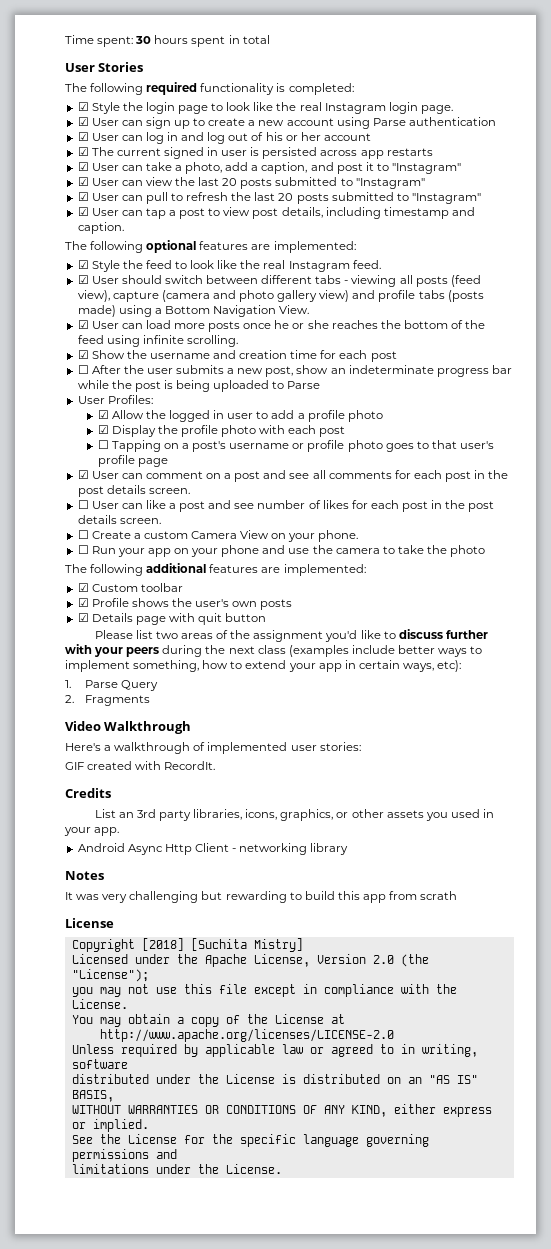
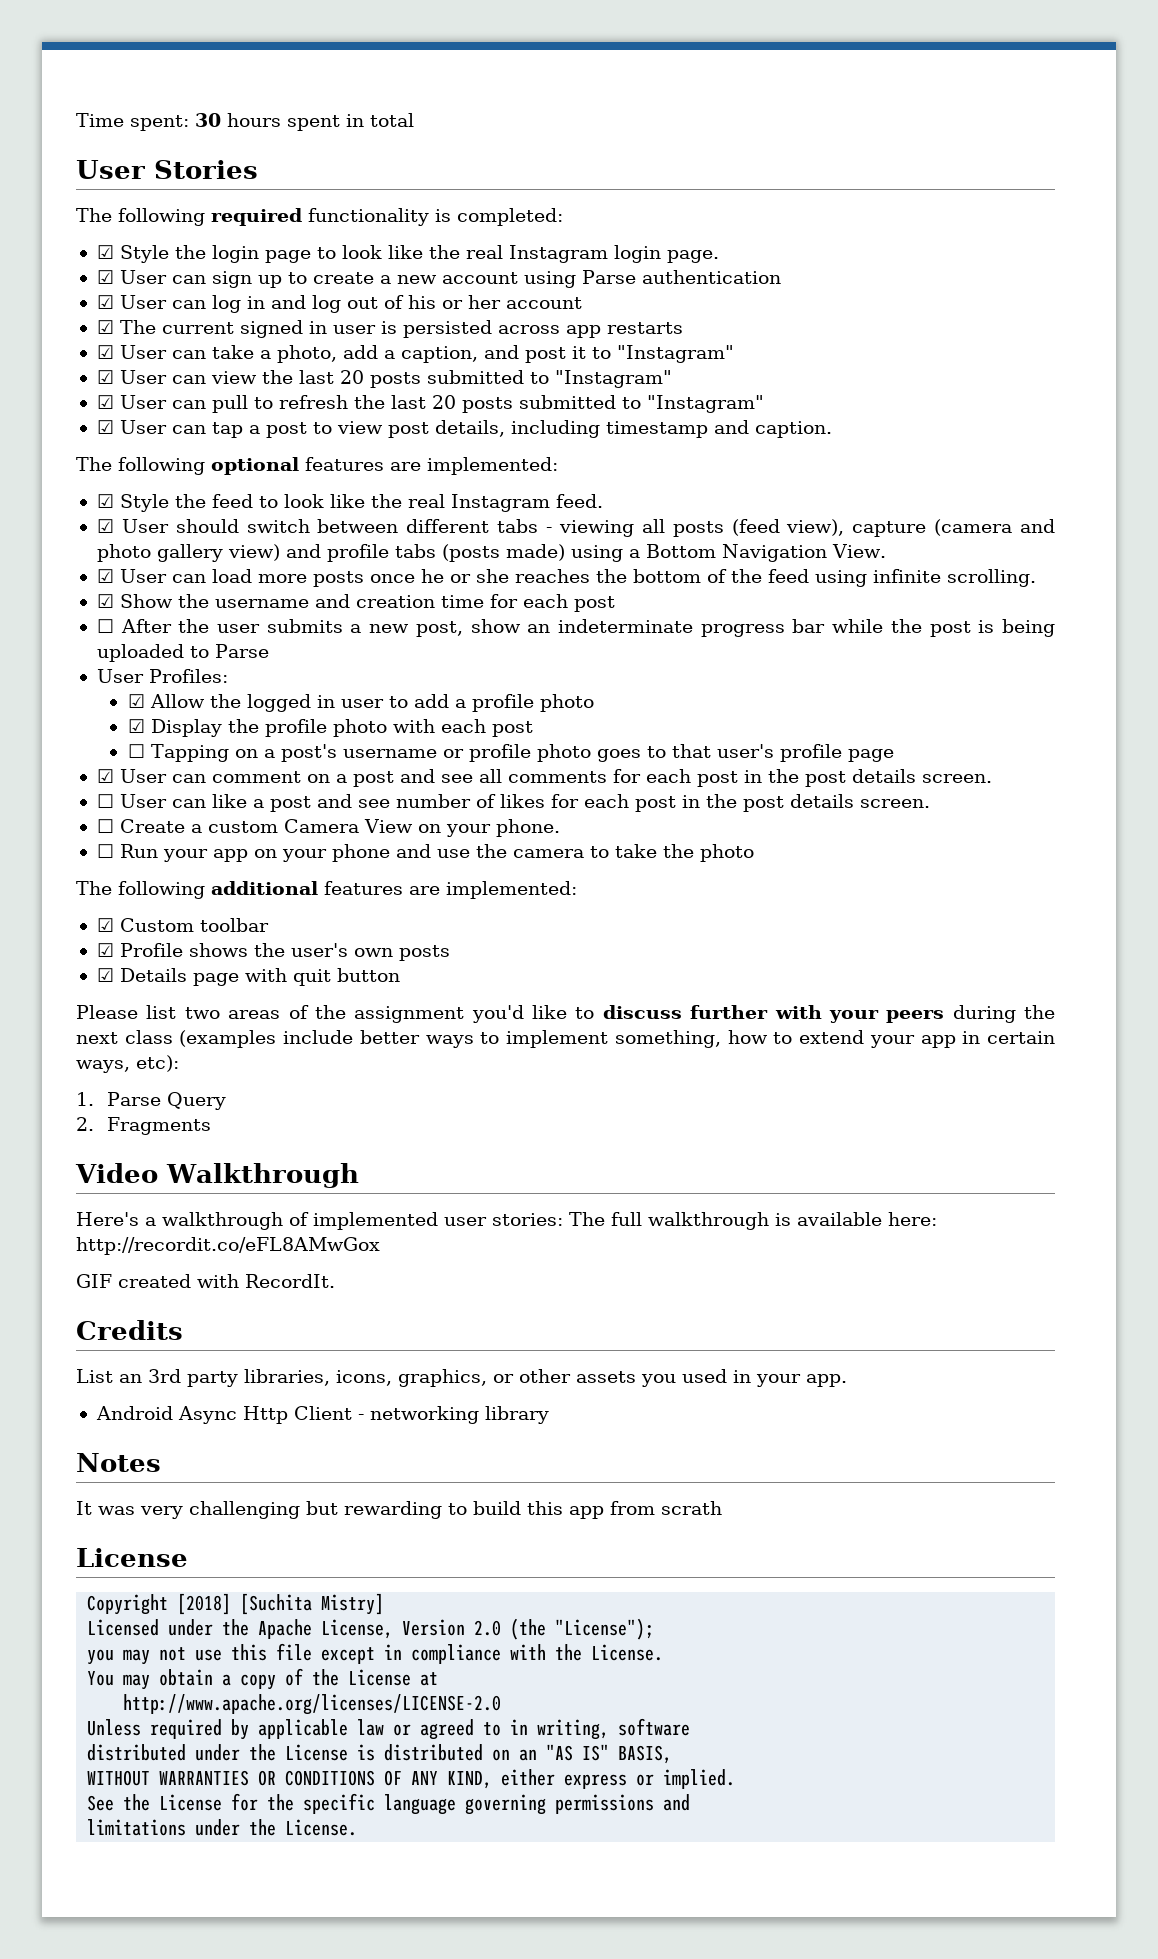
- Here's a walkthrough of implemented user stories:
+ Here's a walkthrough of implemented user stories: The full walkthrough is available here: http://recordit.co/eFL8AMwGox

